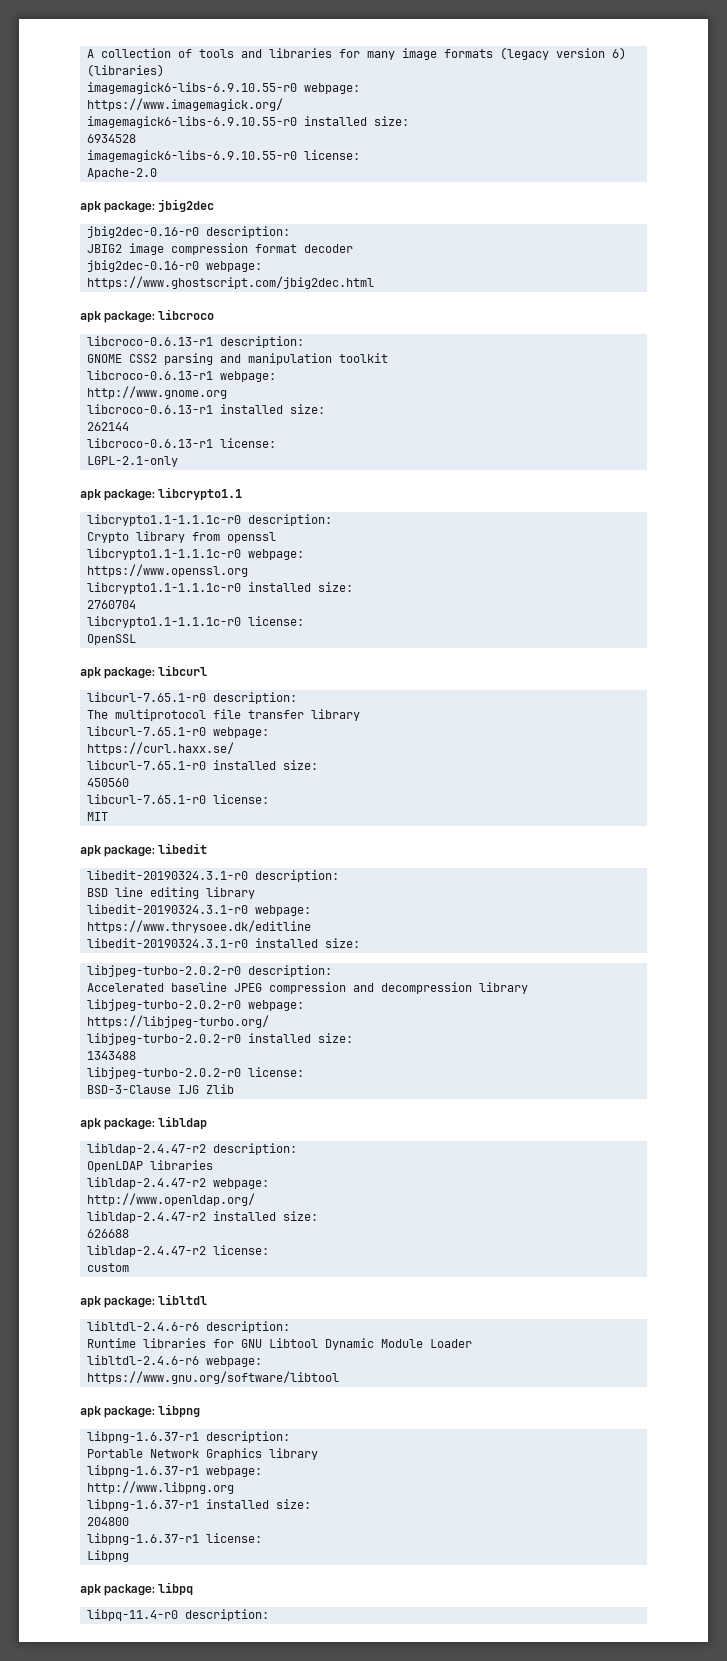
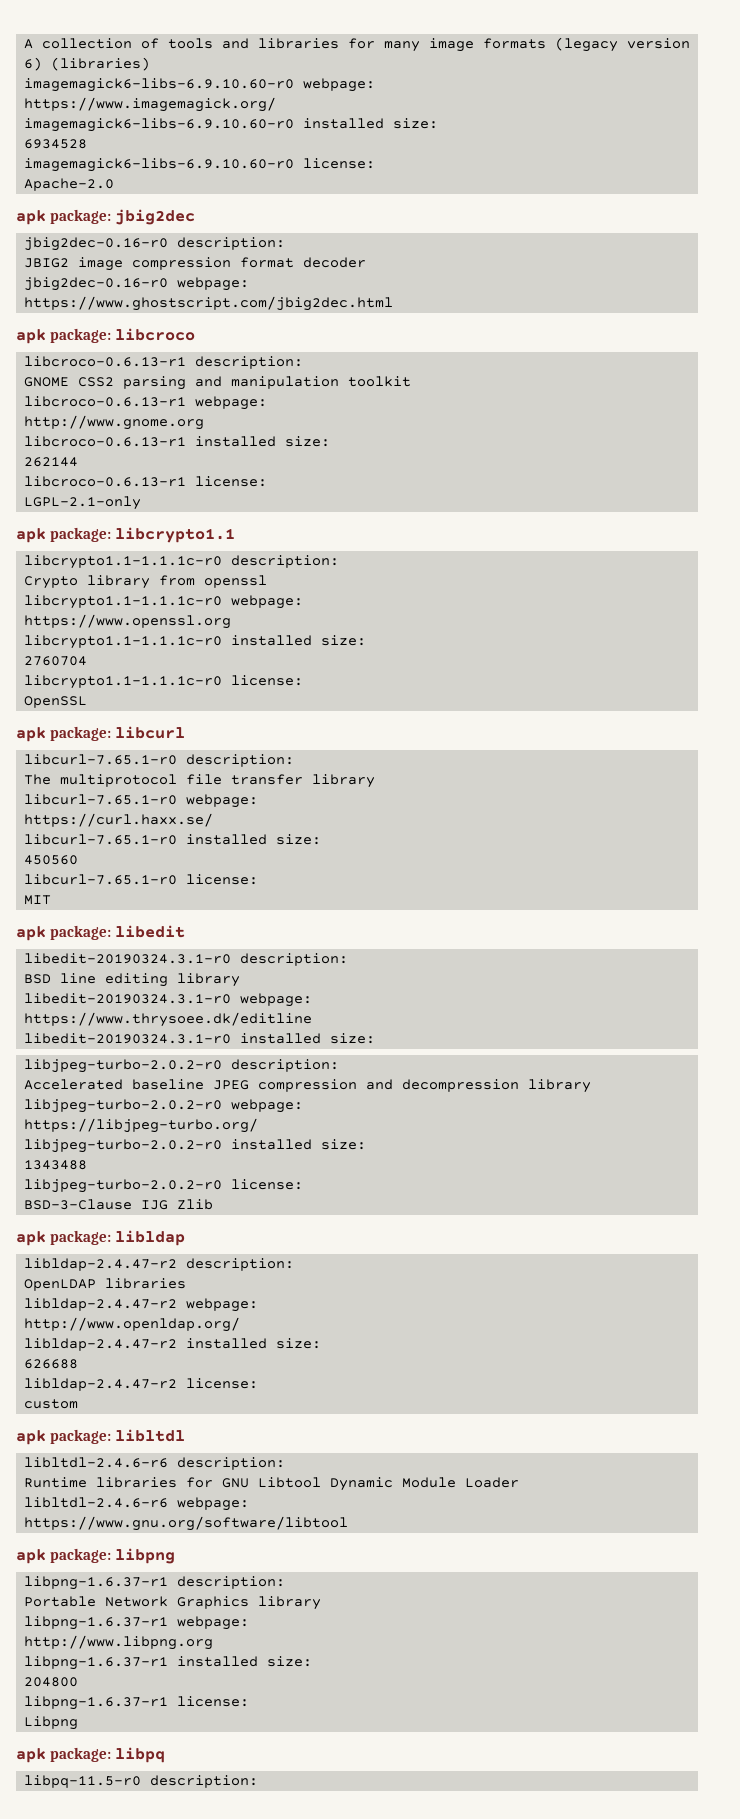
- imagemagick6-libs-6.9.10.55-r0 webpage:
+ imagemagick6-libs-6.9.10.60-r0 webpage:
- imagemagick6-libs-6.9.10.55-r0 installed size:
+ imagemagick6-libs-6.9.10.60-r0 installed size:
- imagemagick6-libs-6.9.10.55-r0 license:
+ imagemagick6-libs-6.9.10.60-r0 license:
- libpq-11.4-r0 description:
+ libpq-11.5-r0 description:

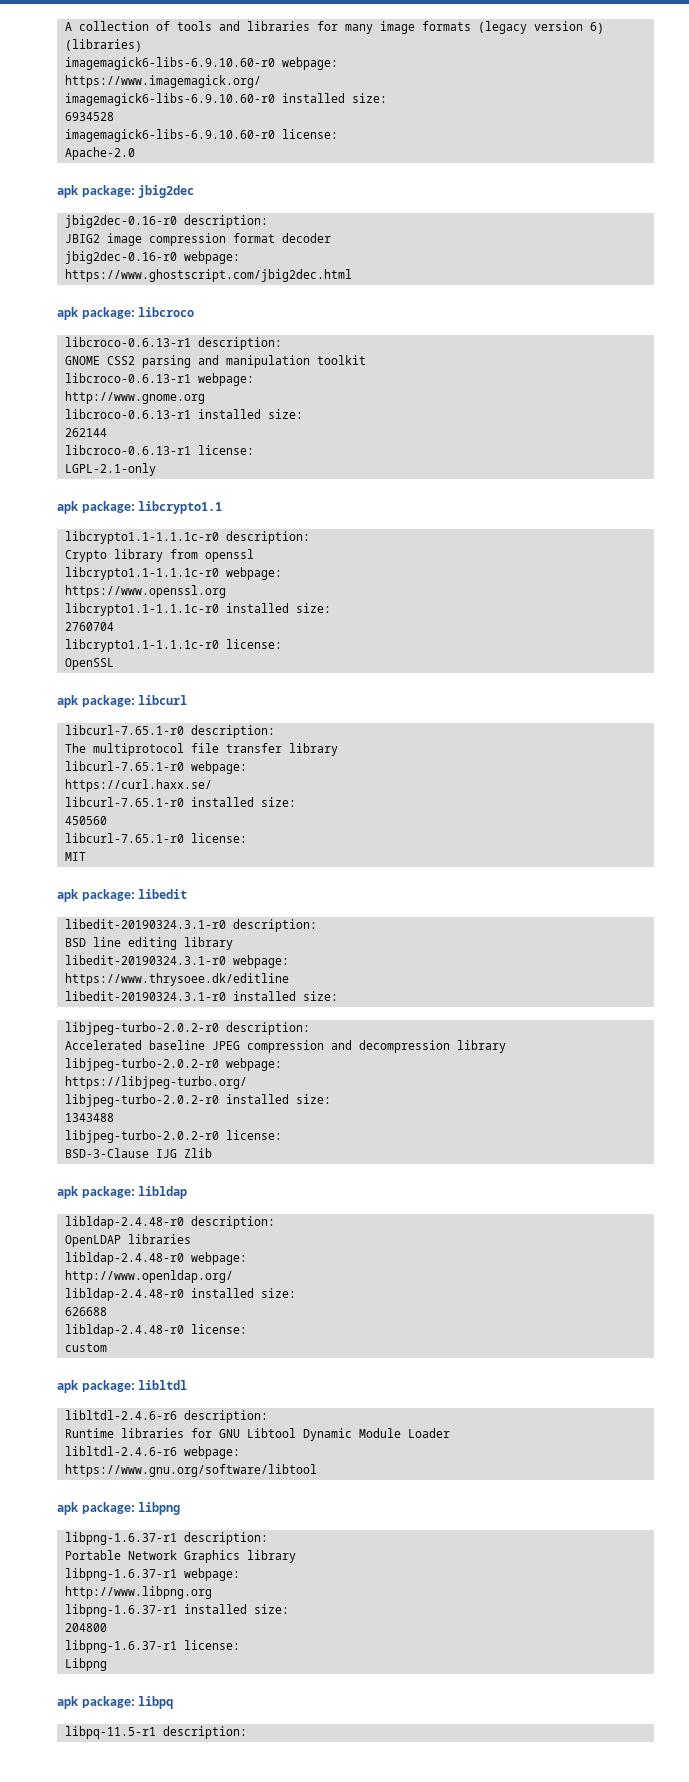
- libldap-2.4.47-r2 description:
+ libldap-2.4.48-r0 description:
- libldap-2.4.47-r2 webpage:
+ libldap-2.4.48-r0 webpage:
- libldap-2.4.47-r2 installed size:
+ libldap-2.4.48-r0 installed size:
- libldap-2.4.47-r2 license:
+ libldap-2.4.48-r0 license:
- libpq-11.5-r0 description:
+ libpq-11.5-r1 description:

